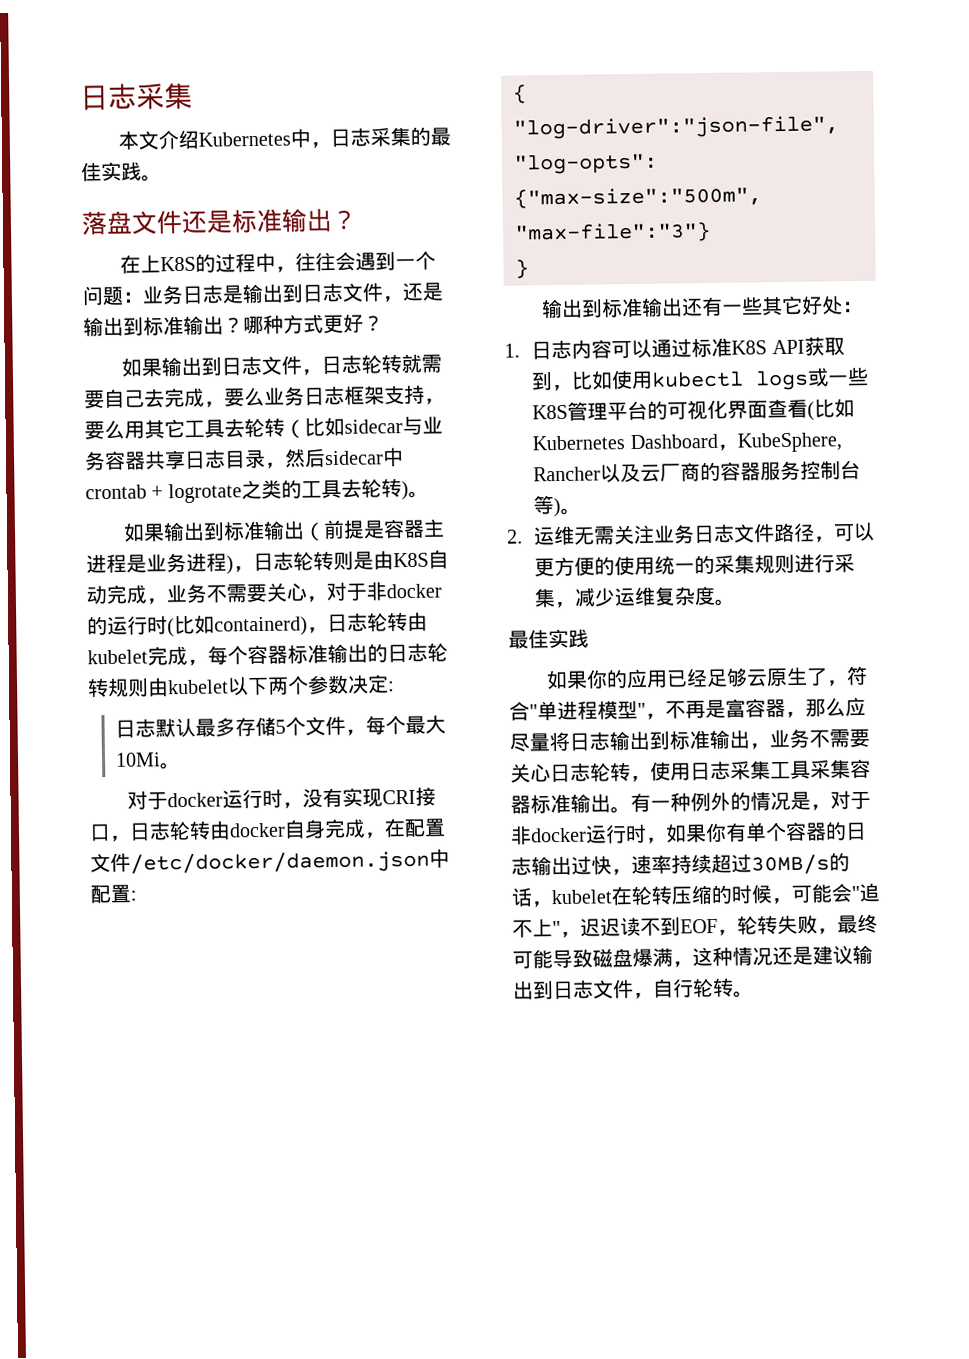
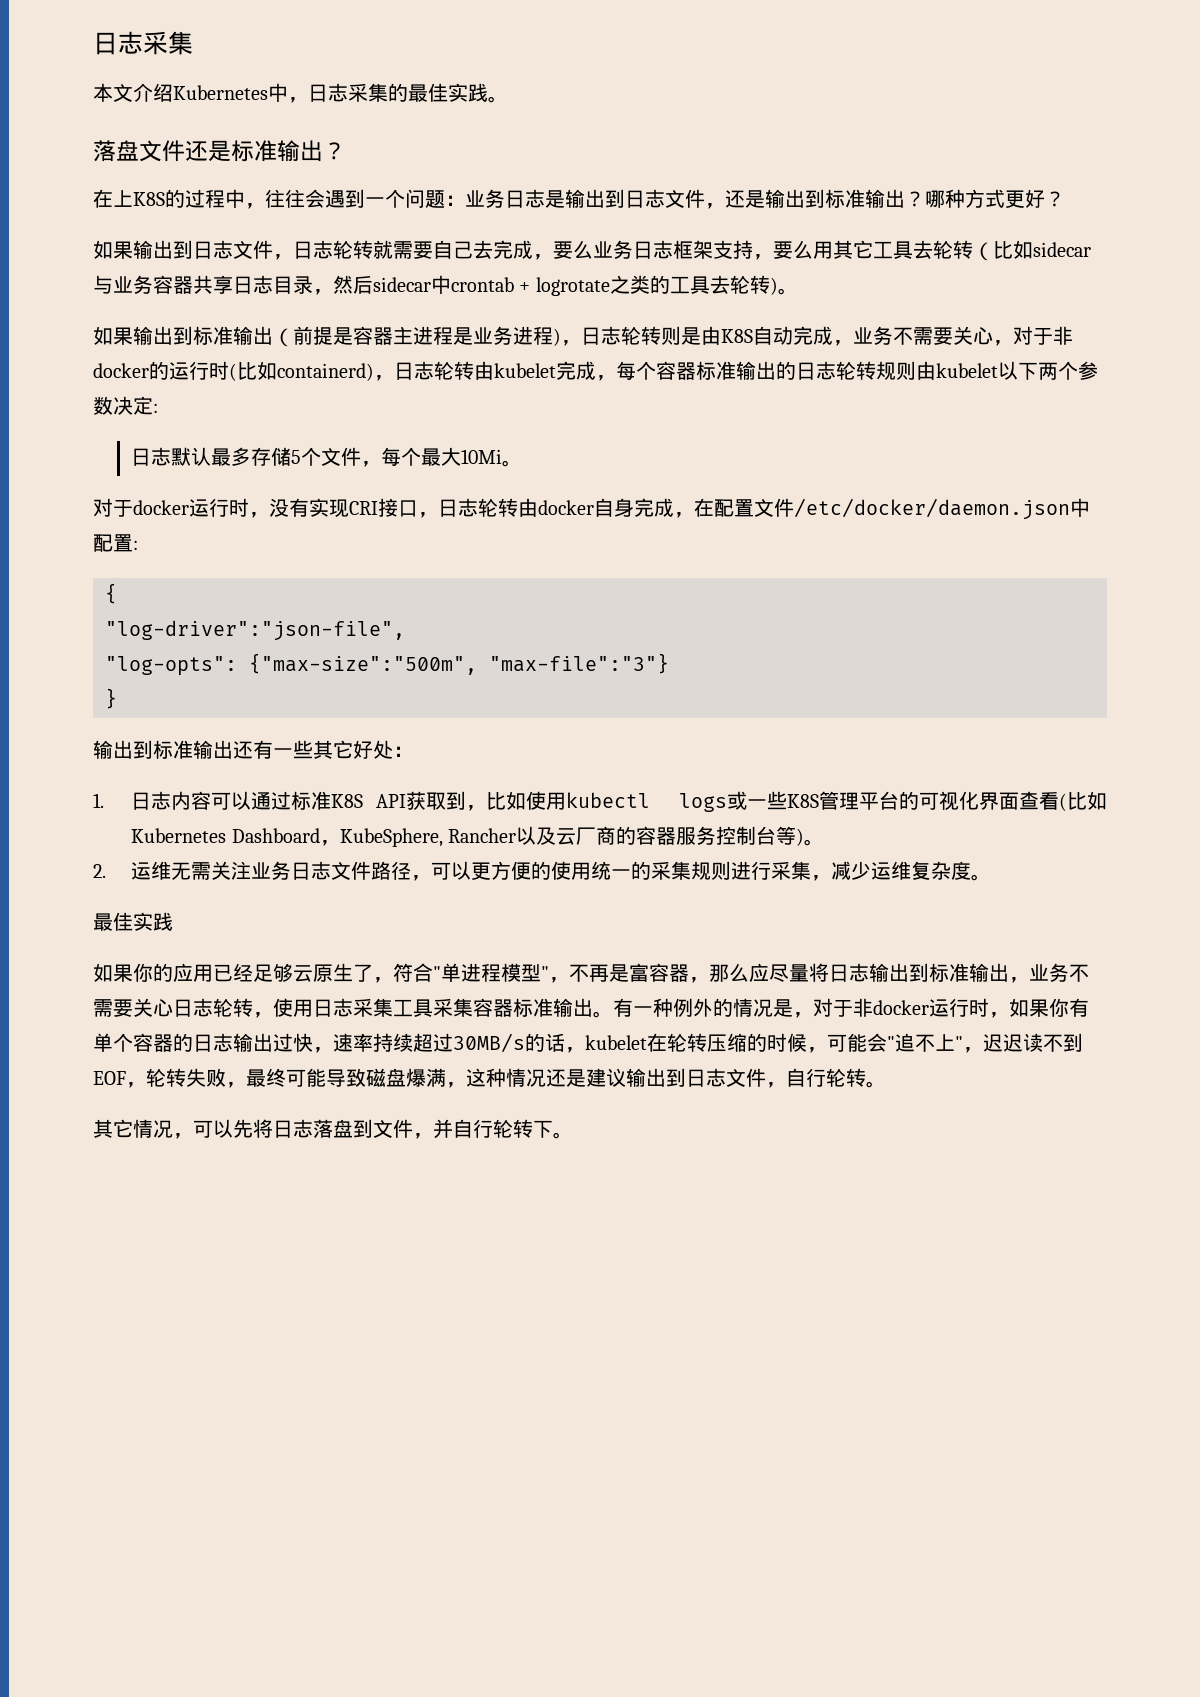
+ 其它情况，可以先将日志落盘到文件，并自行轮转下。

